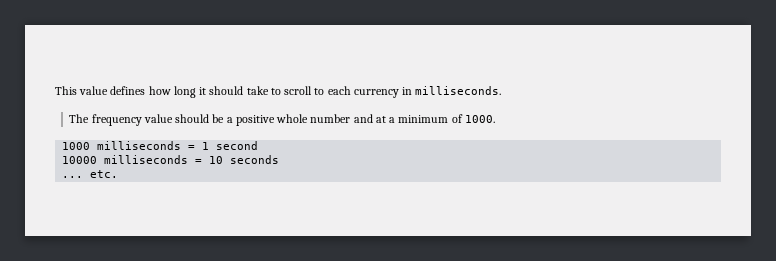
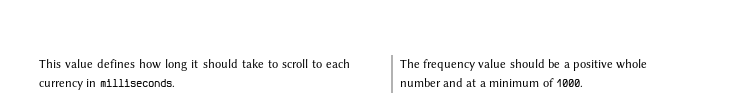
- 1000 milliseconds = 1 second
- 10000 milliseconds = 10 seconds
- ... etc.

